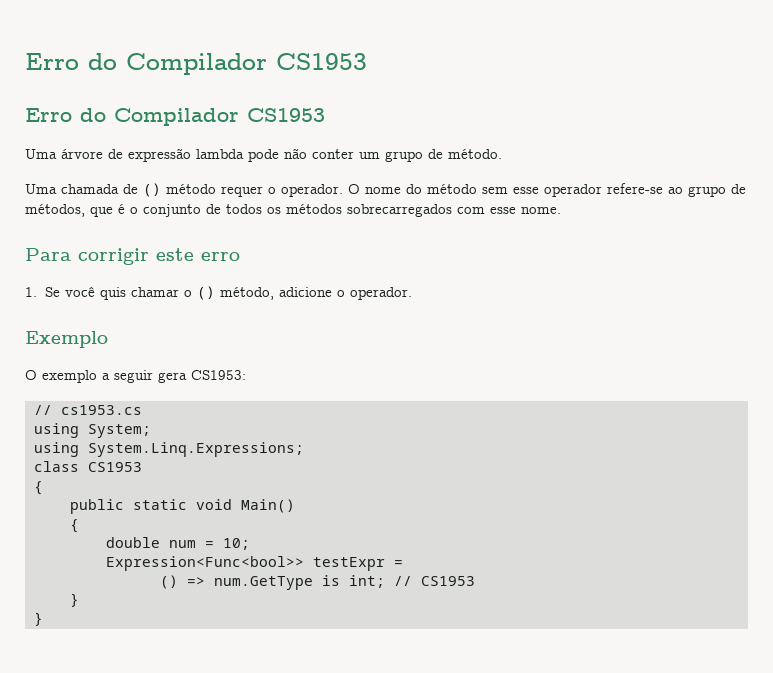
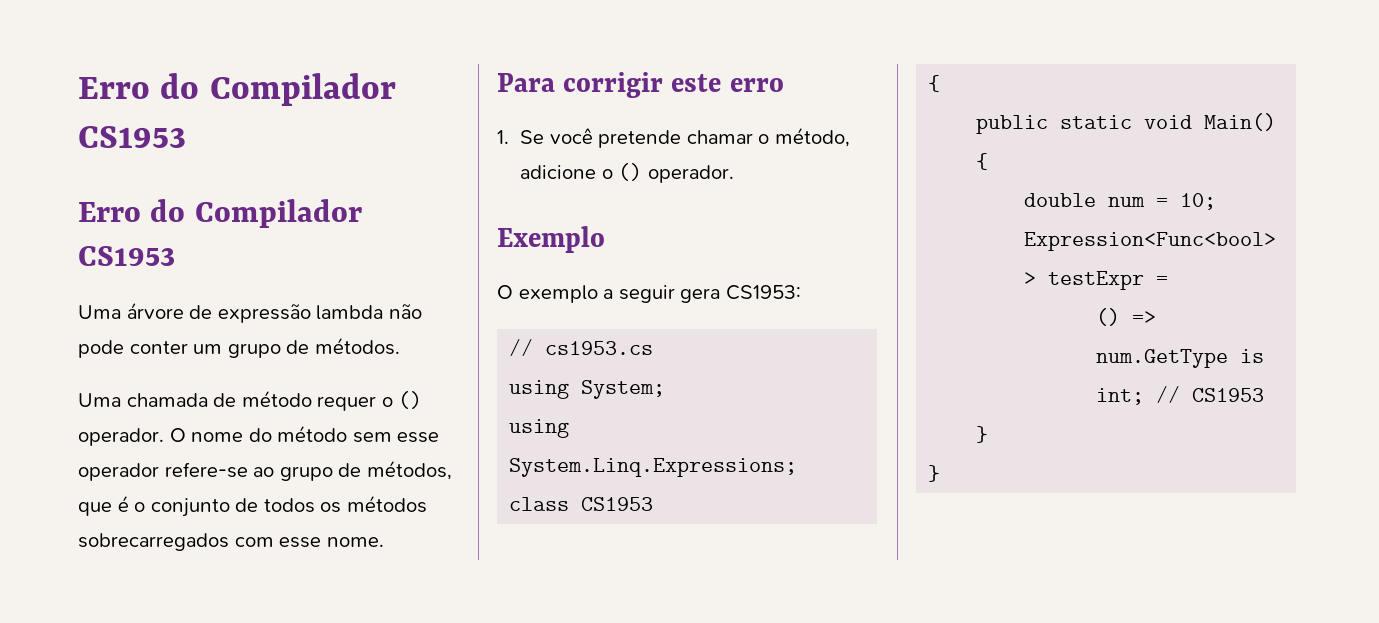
- Uma árvore de expressão lambda pode não conter um grupo de método.
+ Uma árvore de expressão lambda não pode conter um grupo de métodos.
- Uma chamada de () método requer o operador.
+ Uma chamada de método requer o () operador.
- 1. Se você quis chamar o () método, adicione o operador.
+ 1. Se você pretende chamar o método, adicione o () operador.

